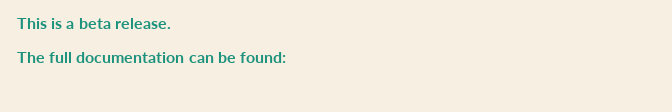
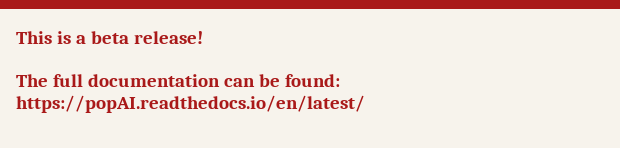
- This is a beta release.
+ This is a beta release!
- The full documentation can be found:
+ The full documentation can be found: https://popAI.readthedocs.io/en/latest/

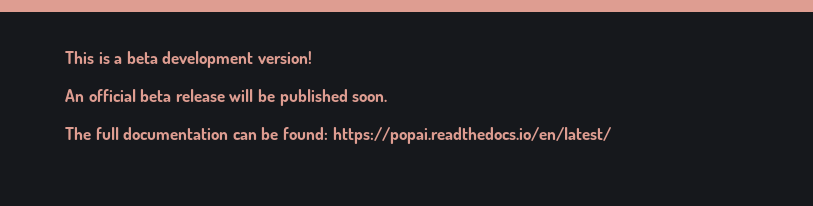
- This is a beta release!
+ This is a beta development version!
+ An official beta release will be published soon.
- The full documentation can be found: https://popAI.readthedocs.io/en/latest/
+ The full documentation can be found: https://popai.readthedocs.io/en/latest/

